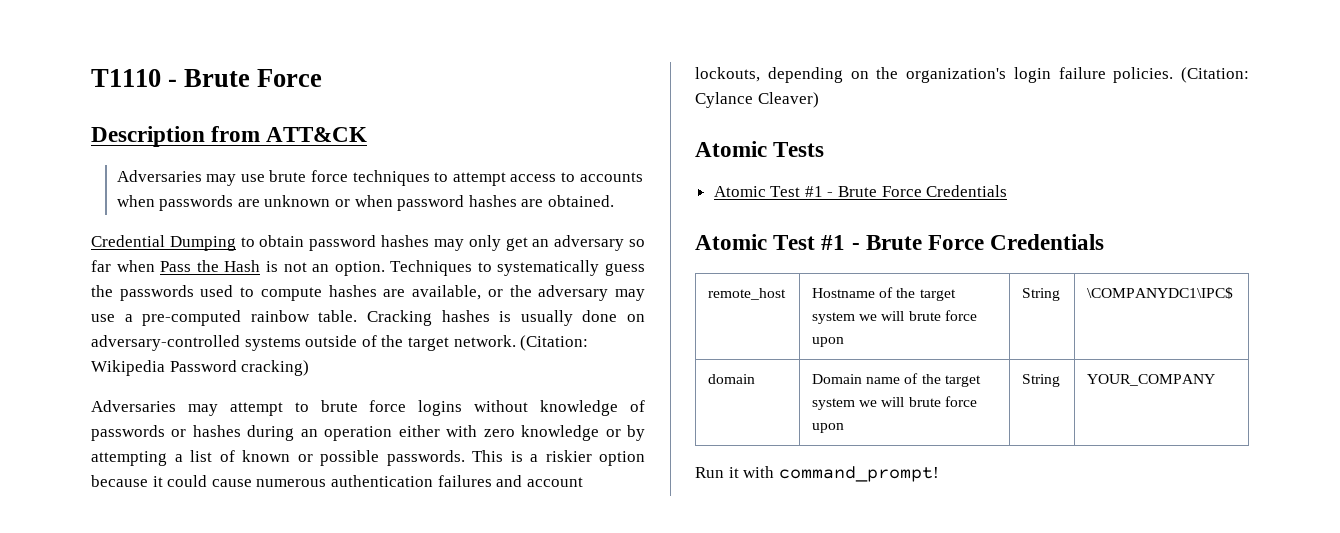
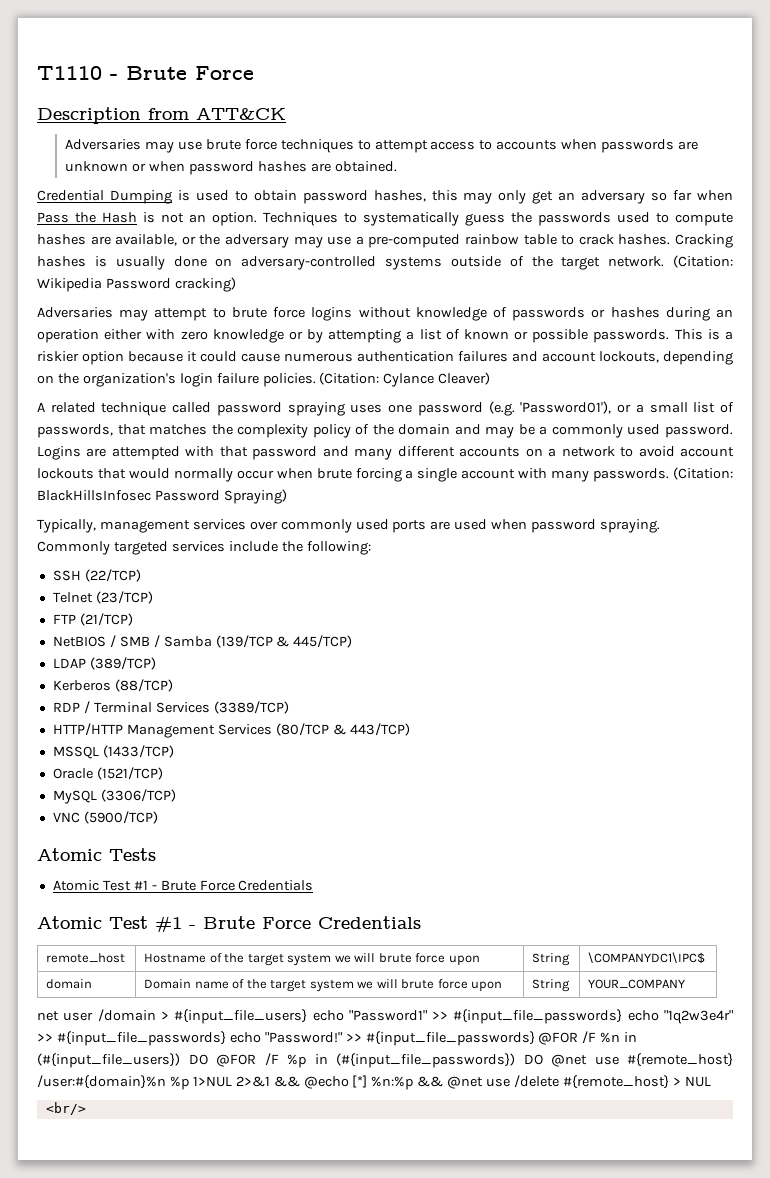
- Credential Dumping to obtain password hashes may only get an adversary so far when Pass the Hash is not an option.
+ Credential Dumping is used to obtain password hashes, this may only get an adversary so far when Pass the Hash is not an option.
- Techniques to systematically guess the passwords used to compute hashes are available, or the adversary may use a pre-computed rainbow table.
+ Techniques to systematically guess the passwords used to compute hashes are available, or the adversary may use a pre-computed rainbow table to crack hashes.
+ A related technique called password spraying uses one password (e.g. 'Password01'), or a small list of passwords, that matches the complexity policy of the domain and may be a commonly used password. Logins are attempted with that password and many different accounts on a network to avoid account lockouts that would normally occur when brute forcing a single account with many passwords. (Citation: BlackHillsInfosec Password Spraying)
+ Typically, management services over commonly used ports are used when password spraying. Commonly targeted services include the following:
+ SSH (22/TCP)
+ Telnet (23/TCP)
+ FTP (21/TCP)
+ NetBIOS / SMB / Samba (139/TCP & 445/TCP)
+ LDAP (389/TCP)
+ Kerberos (88/TCP)
+ RDP / Terminal Services (3389/TCP)
+ HTTP/HTTP Management Services (80/TCP & 443/TCP)
+ MSSQL (1433/TCP)
+ Oracle (1521/TCP)
+ MySQL (3306/TCP)
+ VNC (5900/TCP)
- Run it with command_prompt!
+ net user /domain > #{input_file_users} echo "Password1" >> #{input_file_passwords} echo "1q2w3e4r" >> #{input_file_passwords} echo "Password!" >> #{input_file_passwords} @FOR /F %n in (#{input_file_users}) DO @FOR /F %p in (#{input_file_passwords}) DO @net use #{remote_host} /user:#{domain}%n %p 1>NUL 2>&1 && @echo [*] %n:%p && @net use /delete #{remote_host} > NUL
+ <br/>

